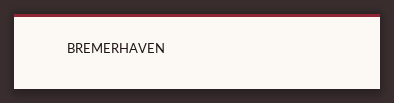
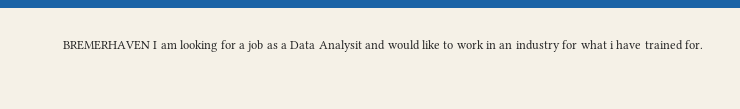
- BREMERHAVEN
+ BREMERHAVEN I am looking for a job as a Data Analysit and would like to work in an industry for what i have trained for.

